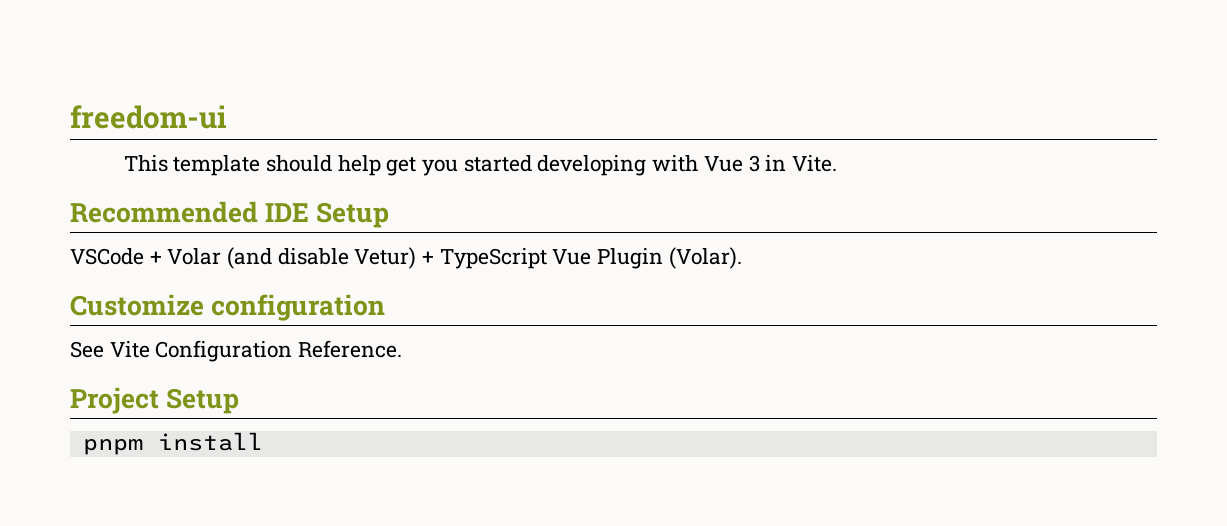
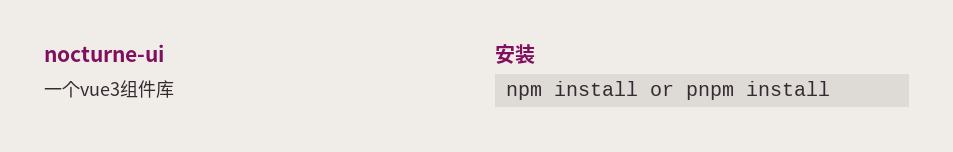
- freedom-ui
- This template should help get you started developing with Vue 3 in Vite.
- Recommended IDE Setup
- VSCode + Volar (and disable Vetur) + TypeScript Vue Plugin (Volar).
- Customize configuration
- See Vite Configuration Reference.
- Project Setup
- pnpm install
+ nocturne-ui
+ 一个vue3组件库
+ 安装
+ npm install or pnpm install

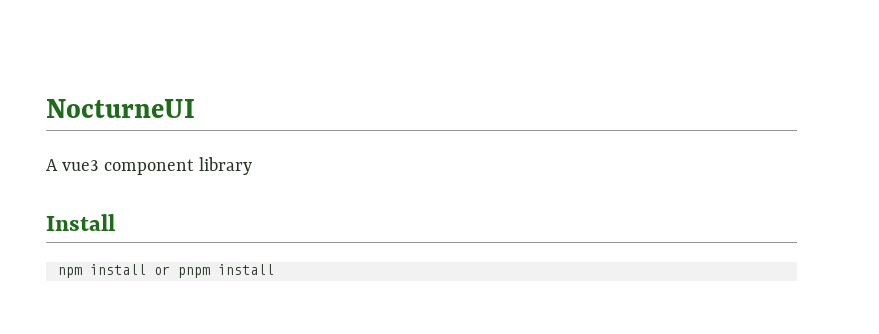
- nocturne-ui
- 一个vue3组件库
- 安装
+ NocturneUI
+ A vue3 component library
+ Install

